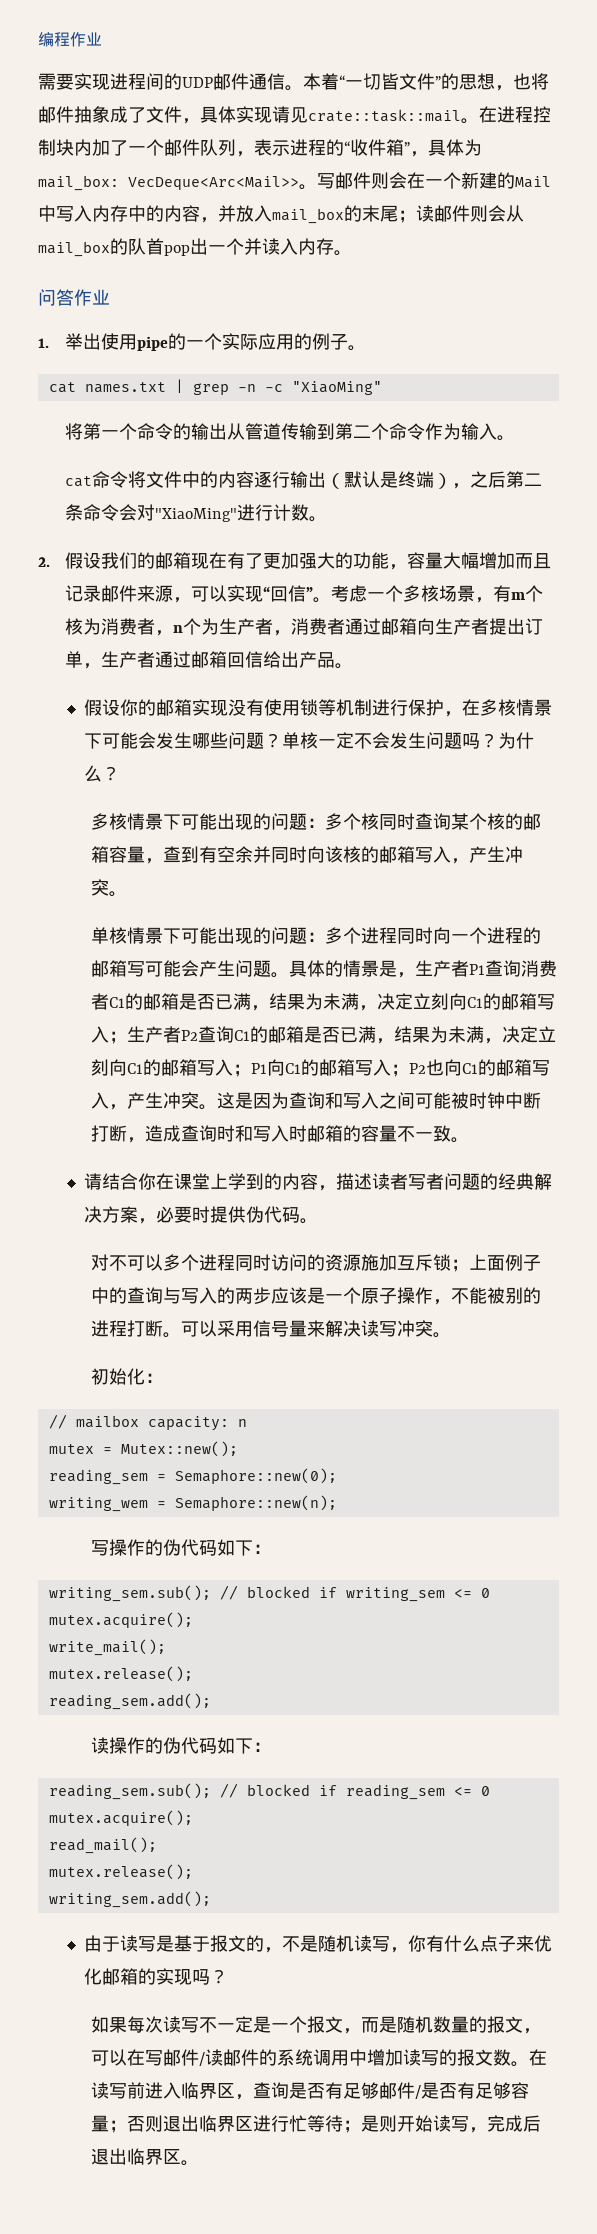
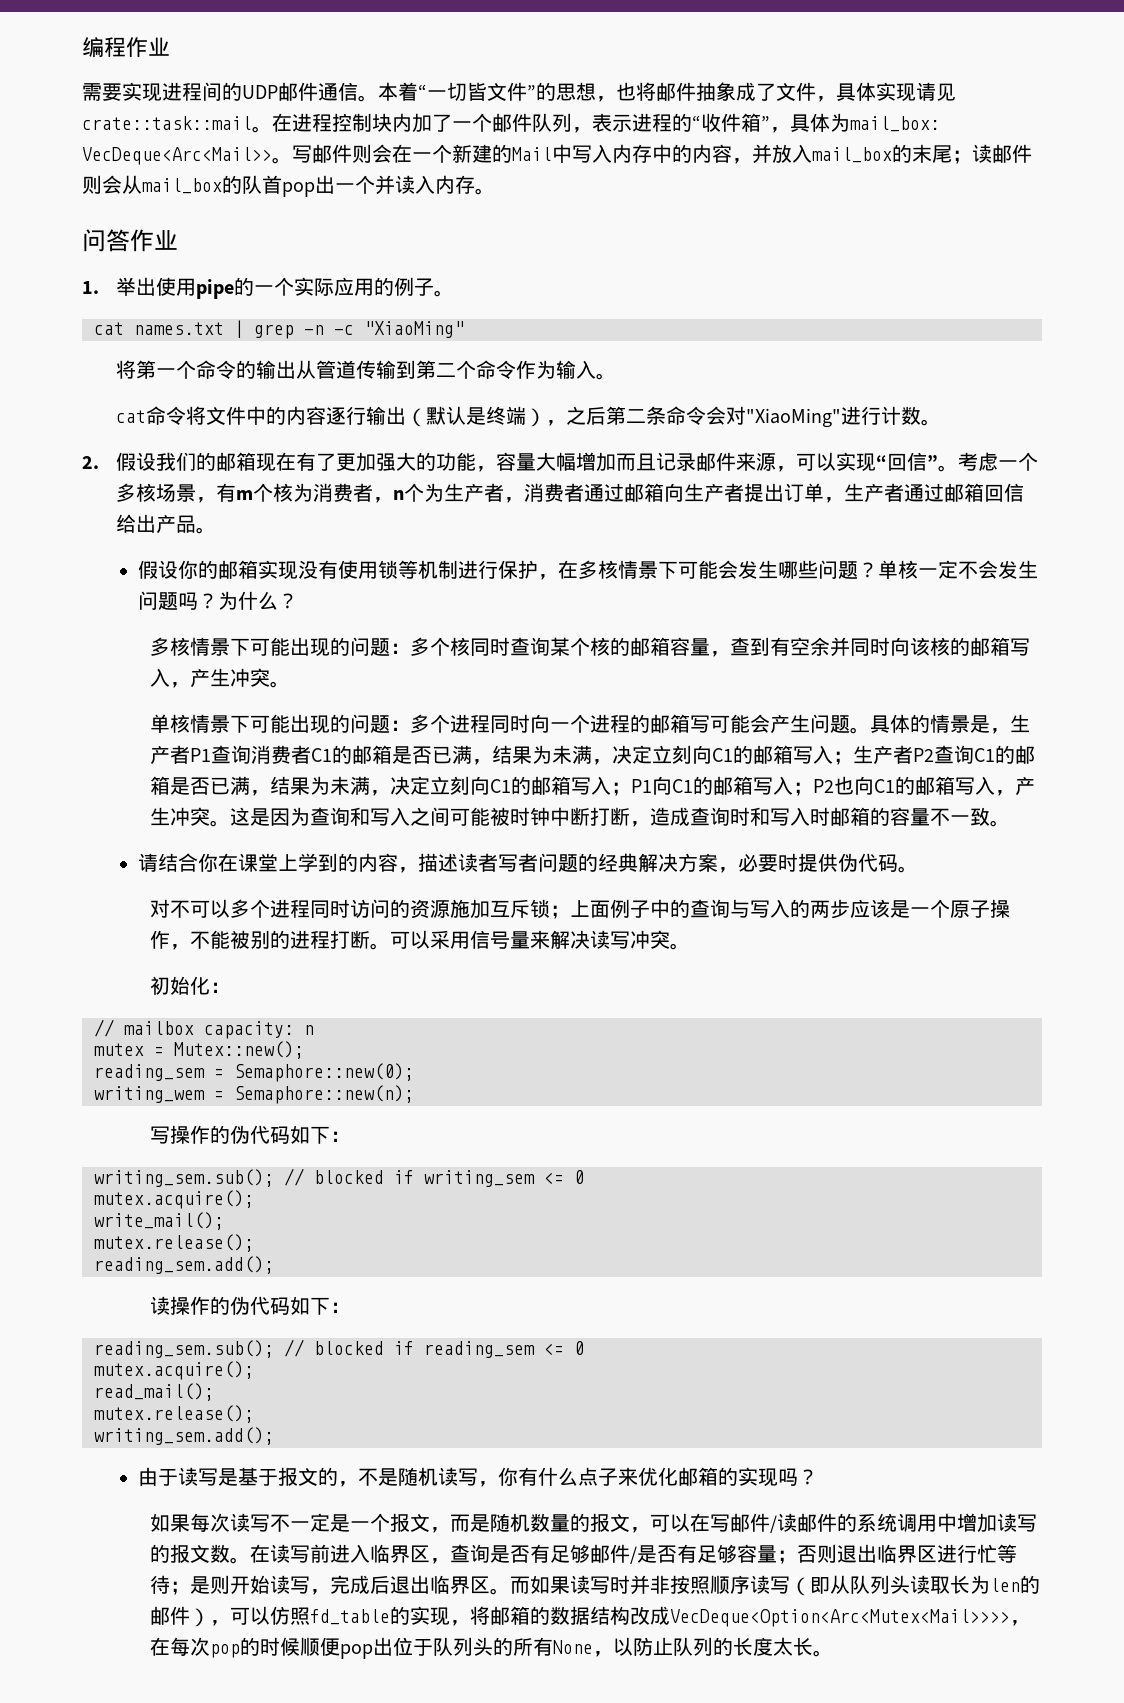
+ 而如果读写时并非按照顺序读写（即从队列头读取长为len的邮件），可以仿照fd_table的实现，将邮箱的数据结构改成VecDeque<Option<Arc<Mutex<Mail>>>>，在每次pop的时候顺便pop出位于队列头的所有None，以防止队列的长度太长。

